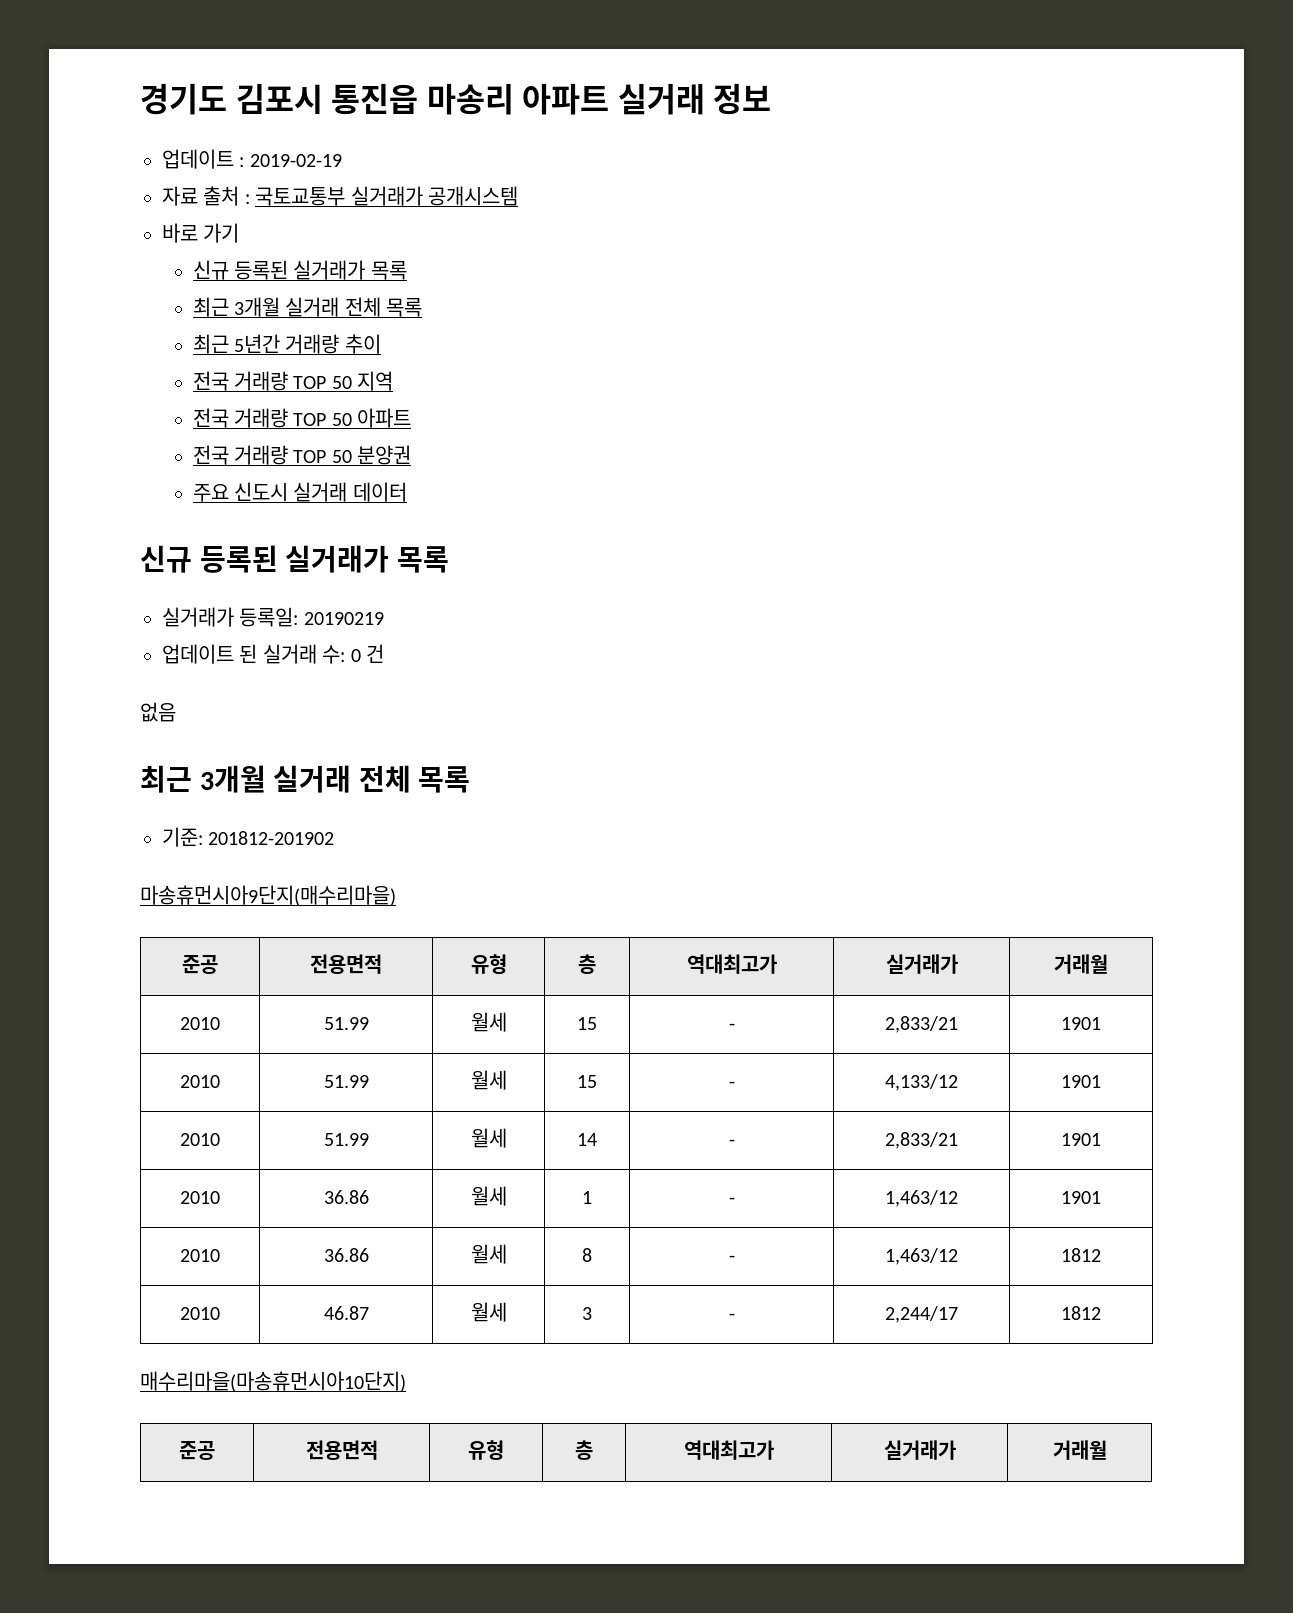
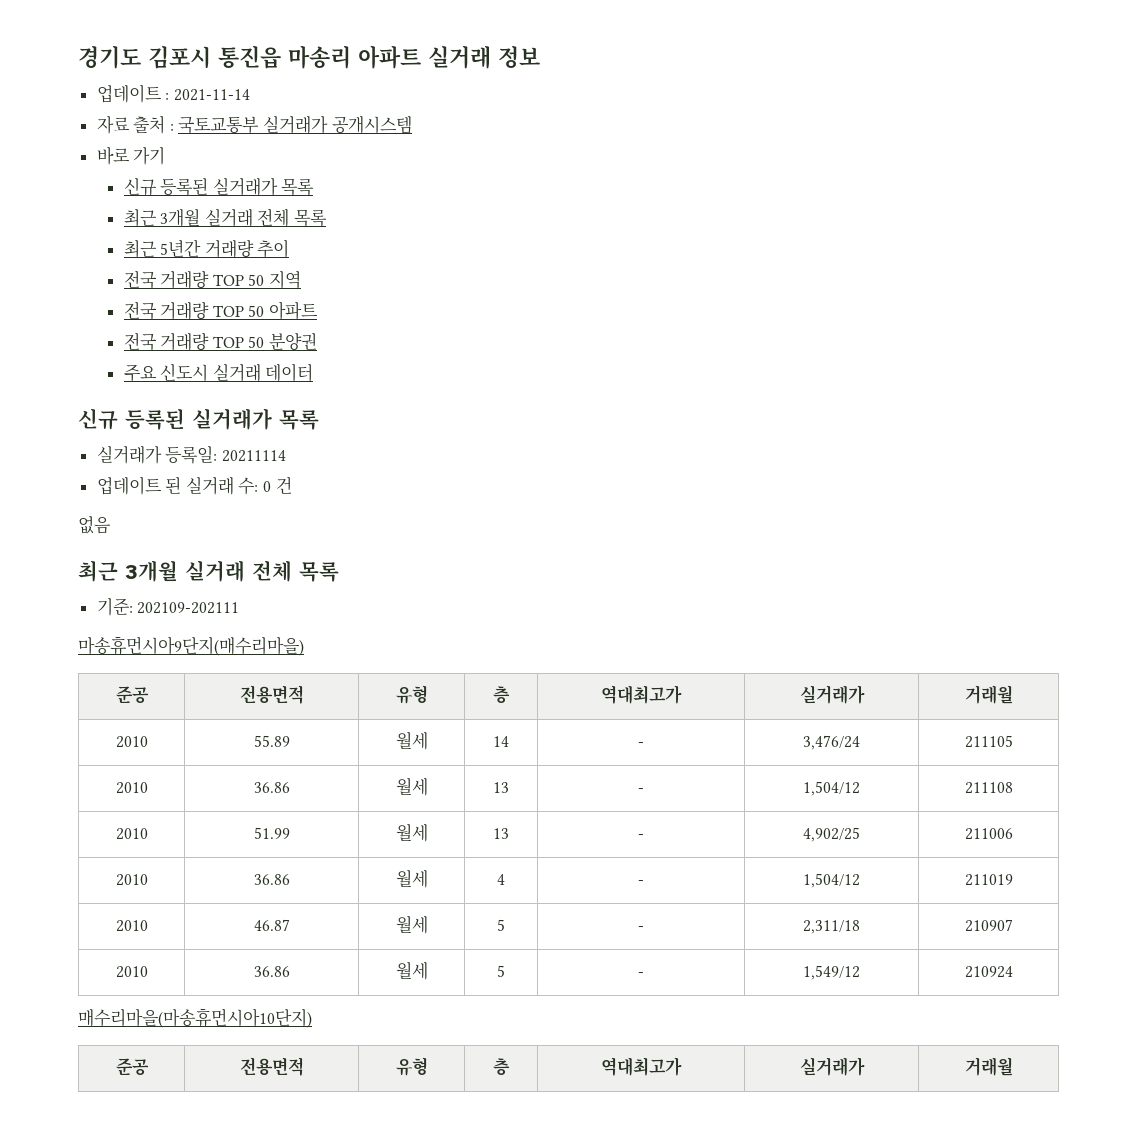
- 업데이트 : 2019-02-19
+ 업데이트 : 2021-11-14
- 실거래가 등록일: 20190219
+ 실거래가 등록일: 20211114
- 기준: 201812-201902
+ 기준: 202109-202111
- 2010 | 51.99 | 월세 | 15 | - | 2,833/21 | 1901
- 2010 | 51.99 | 월세 | 15 | - | 4,133/12 | 1901
- 2010 | 51.99 | 월세 | 14 | - | 2,833/21 | 1901
- 2010 | 36.86 | 월세 | 1 | - | 1,463/12 | 1901
- 2010 | 36.86 | 월세 | 8 | - | 1,463/12 | 1812
- 2010 | 46.87 | 월세 | 3 | - | 2,244/17 | 1812
+ 2010 | 55.89 | 월세 | 14 | - | 3,476/24 | 211105
+ 2010 | 36.86 | 월세 | 13 | - | 1,504/12 | 211108
+ 2010 | 51.99 | 월세 | 13 | - | 4,902/25 | 211006
+ 2010 | 36.86 | 월세 | 4 | - | 1,504/12 | 211019
+ 2010 | 46.87 | 월세 | 5 | - | 2,311/18 | 210907
+ 2010 | 36.86 | 월세 | 5 | - | 1,549/12 | 210924

